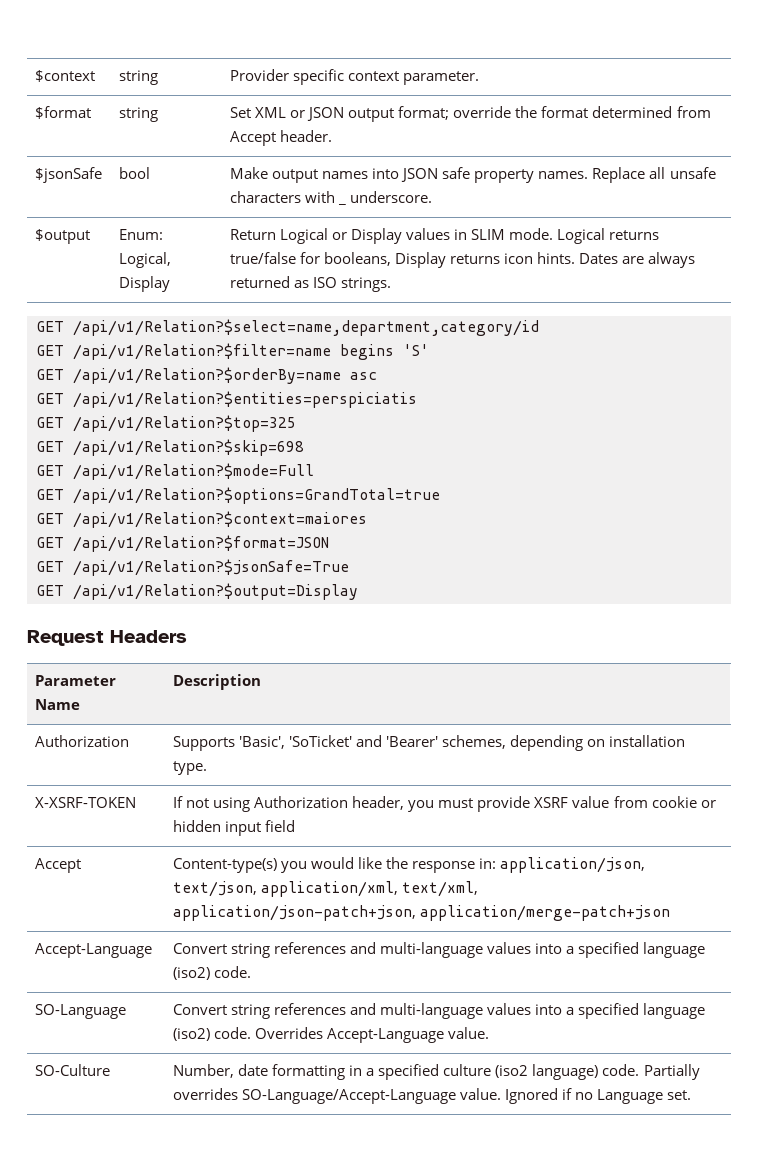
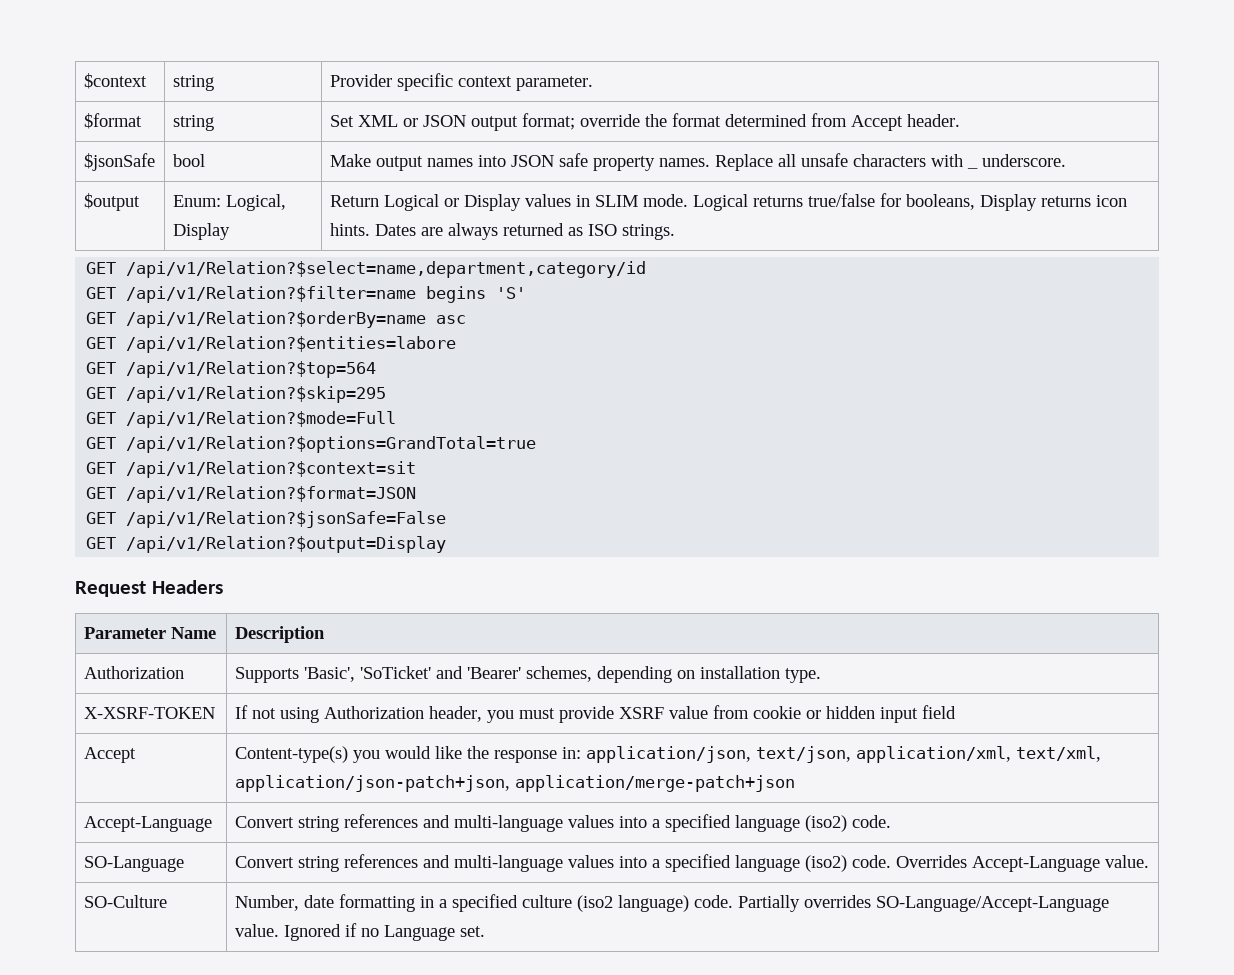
- GET /api/v1/Relation?$entities=perspiciatis
- GET /api/v1/Relation?$top=325
- GET /api/v1/Relation?$skip=698
+ GET /api/v1/Relation?$entities=labore
+ GET /api/v1/Relation?$top=564
+ GET /api/v1/Relation?$skip=295
- GET /api/v1/Relation?$context=maiores
+ GET /api/v1/Relation?$context=sit
- GET /api/v1/Relation?$jsonSafe=True
+ GET /api/v1/Relation?$jsonSafe=False

